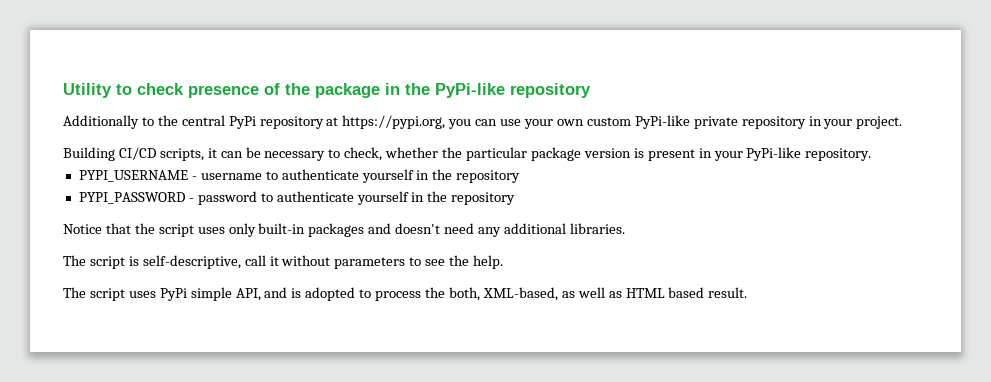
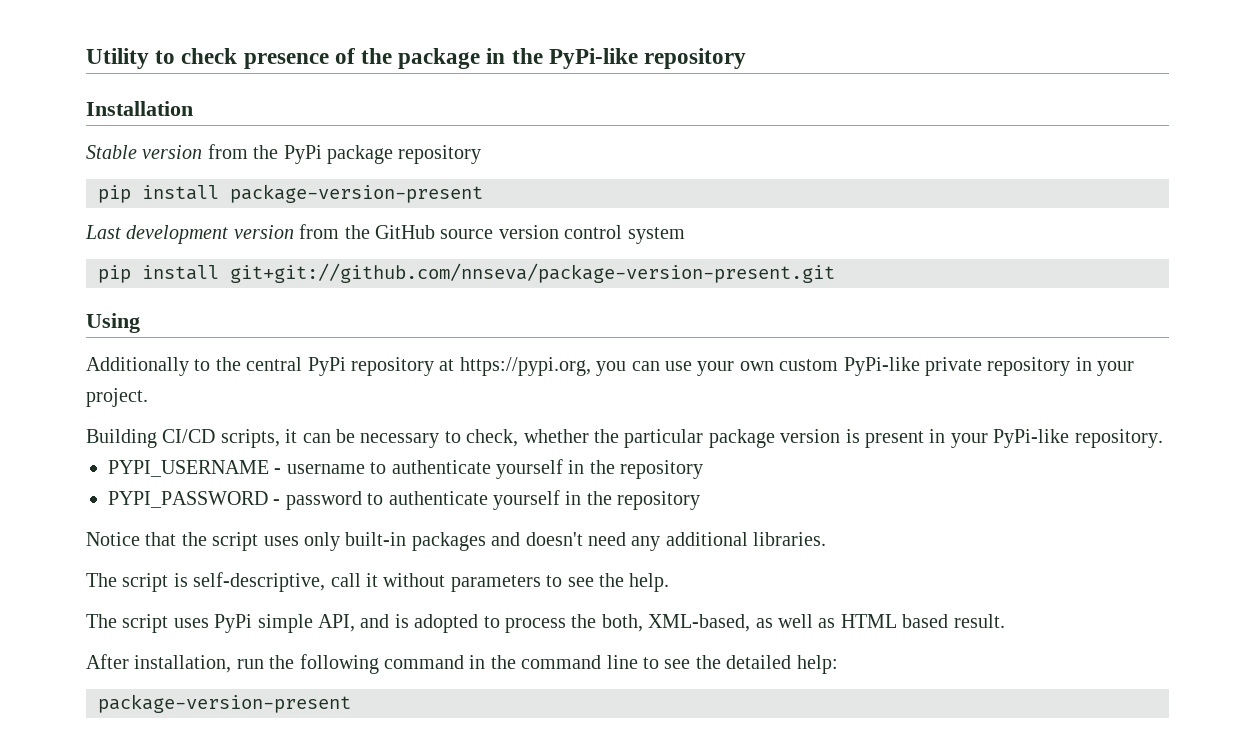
+ Installation
+ Stable version from the PyPi package repository
+ pip install package-version-present
+ Last development version from the GitHub source version control system
+ pip install git+git://github.com/nnseva/package-version-present.git
+ Using
+ After installation, run the following command in the command line to see the detailed help:
+ package-version-present

